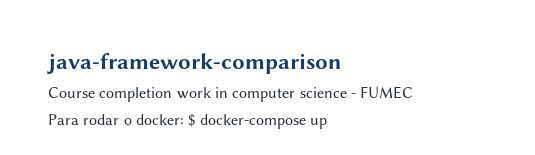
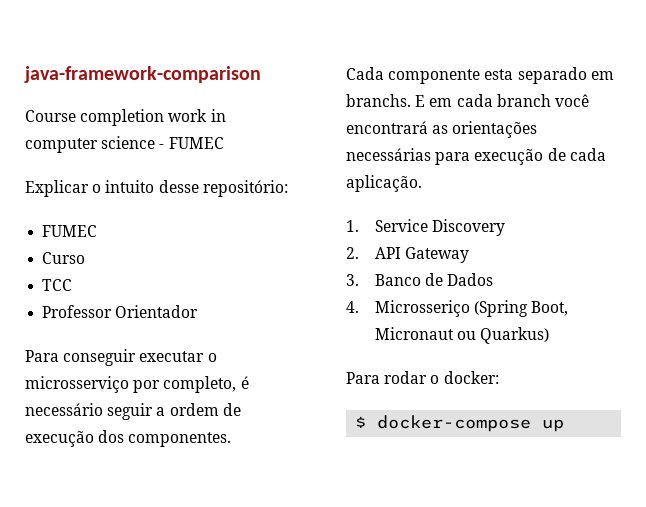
+ Explicar o intuito desse repositório:
+ FUMEC
+ Curso
+ TCC
+ Professor Orientador
+ Para conseguir executar o microsserviço por completo, é necessário seguir a ordem de execução dos componentes.
+ Cada componente esta separado em branchs. E em cada branch você encontrará as orientações necessárias para execução de cada aplicação.
+ 1. Service Discovery
+ 2. API Gateway
+ 3. Banco de Dados
+ 4. Microsseriço (Spring Boot, Micronaut ou Quarkus)
- Para rodar o docker: $ docker-compose up
+ Para rodar o docker:
+ $ docker-compose up

